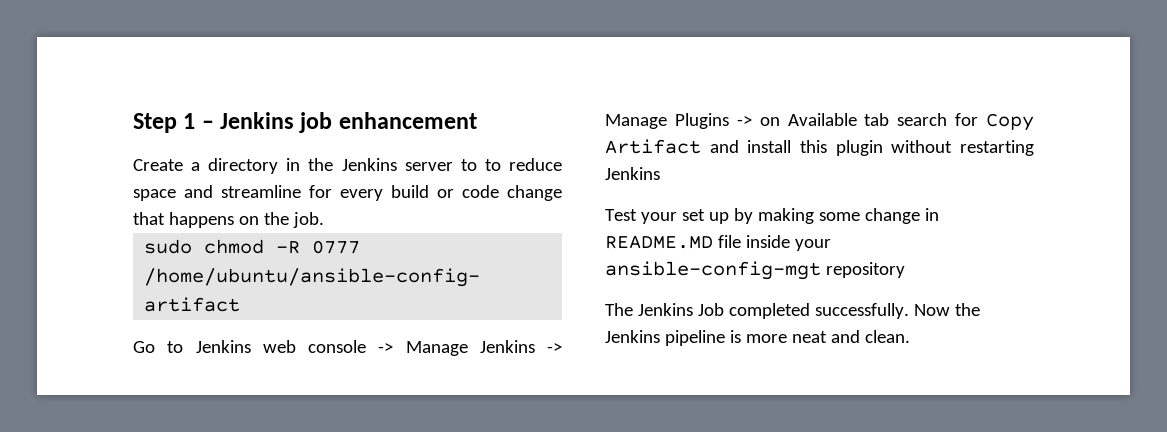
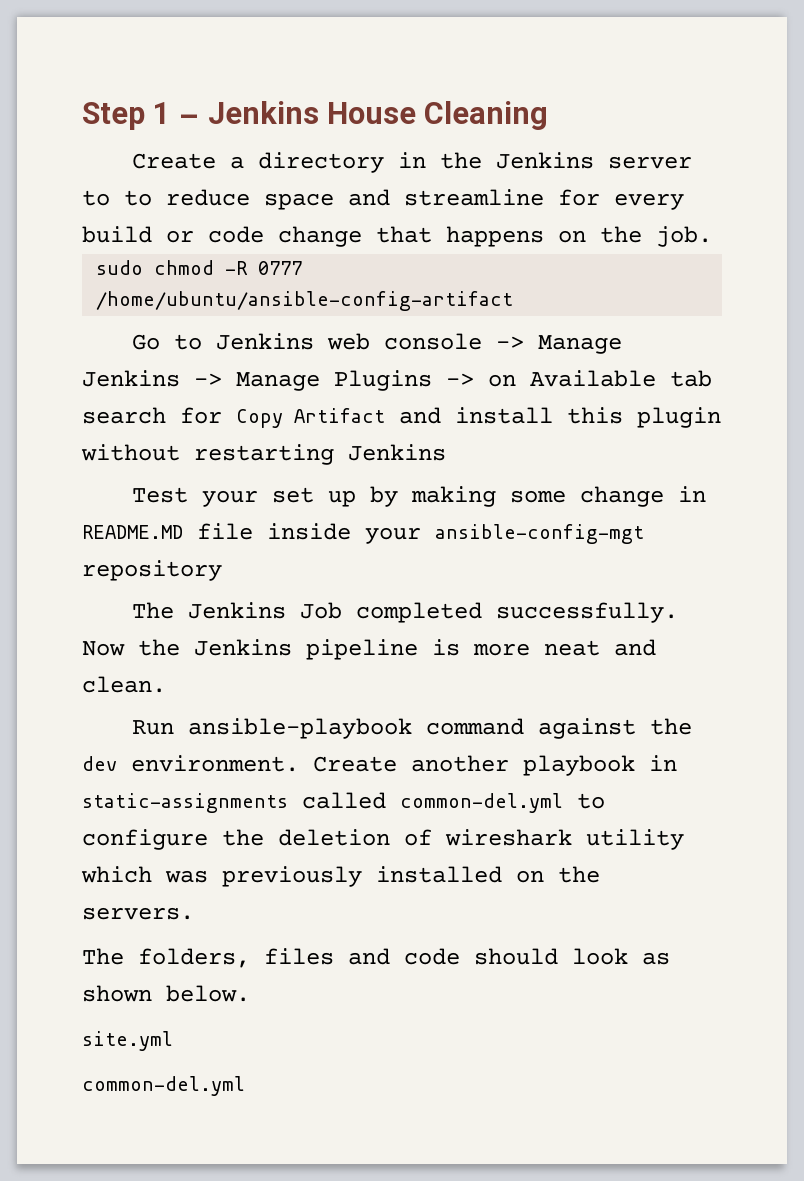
- Step 1 – Jenkins job enhancement
+ Step 1 – Jenkins House Cleaning
+ Run ansible-playbook command against the dev environment. Create another playbook in static-assignments called common-del.yml to configure the deletion of wireshark utility which was previously installed on the servers.
+ The folders, files and code should look as shown below.
+ site.yml
+ common-del.yml

